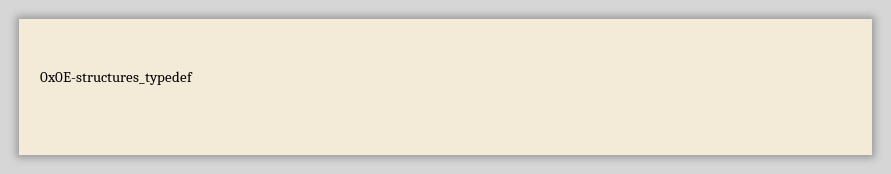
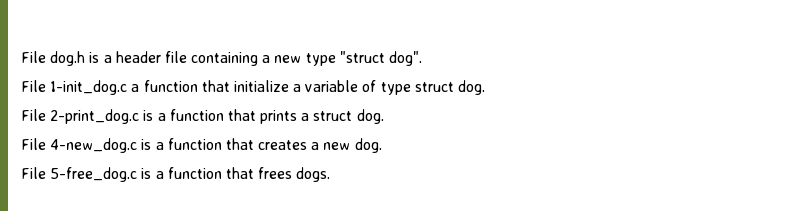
- 0x0E-structures_typedef
+ File dog.h is a header file containing a new type "struct dog".
+ File 1-init_dog.c a function that initialize a variable of type struct dog.
+ File 2-print_dog.c is a function that prints a struct dog.
+ File 4-new_dog.c is a function that creates a new dog.
+ File 5-free_dog.c is a function that frees dogs.

